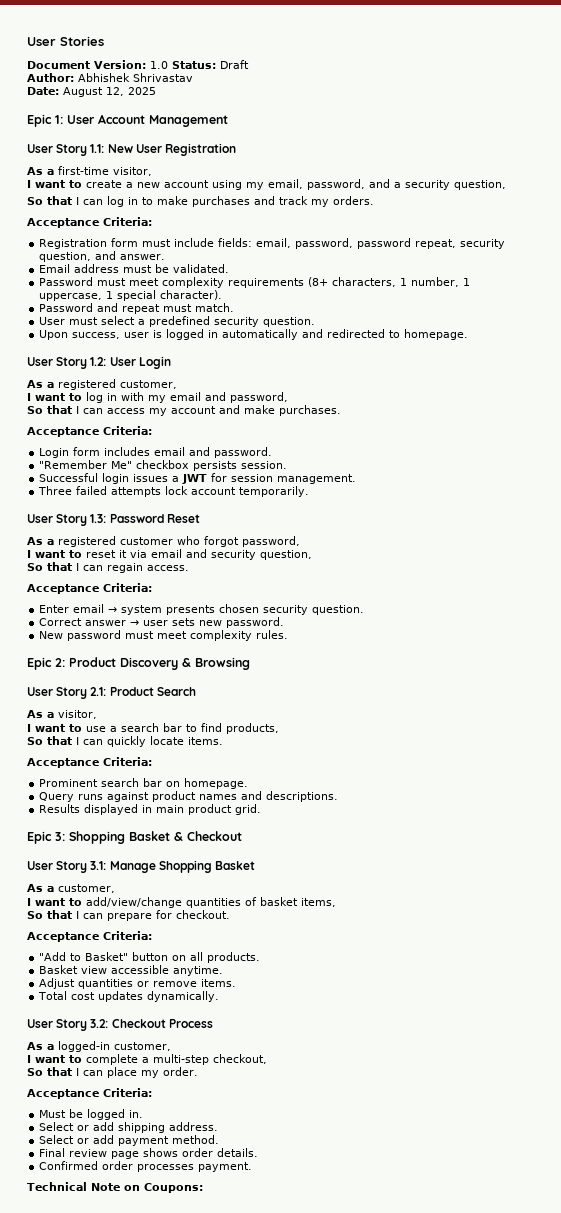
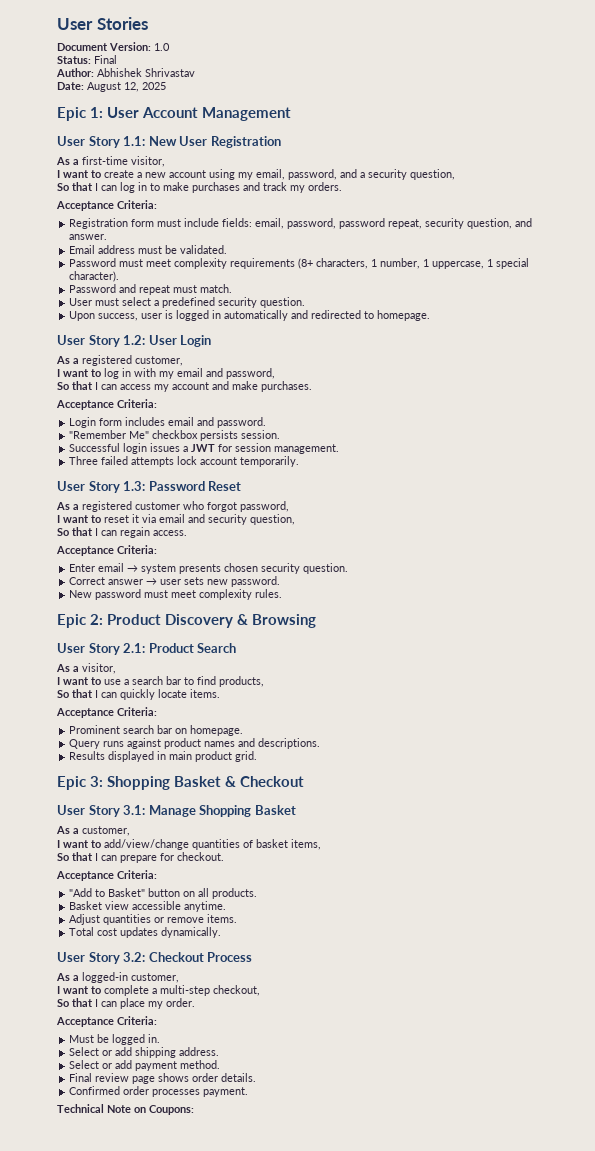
- Document Version: 1.0 Status: Draft
+ Document Version: 1.0
+ Status: Final

